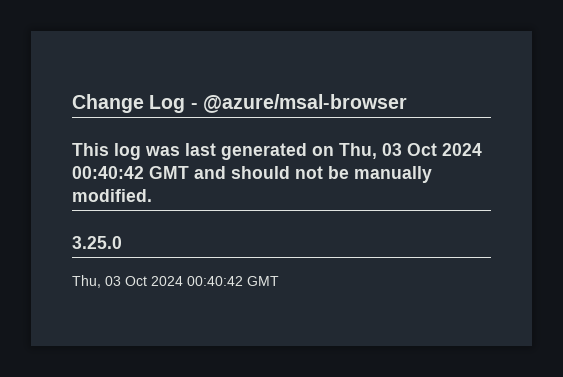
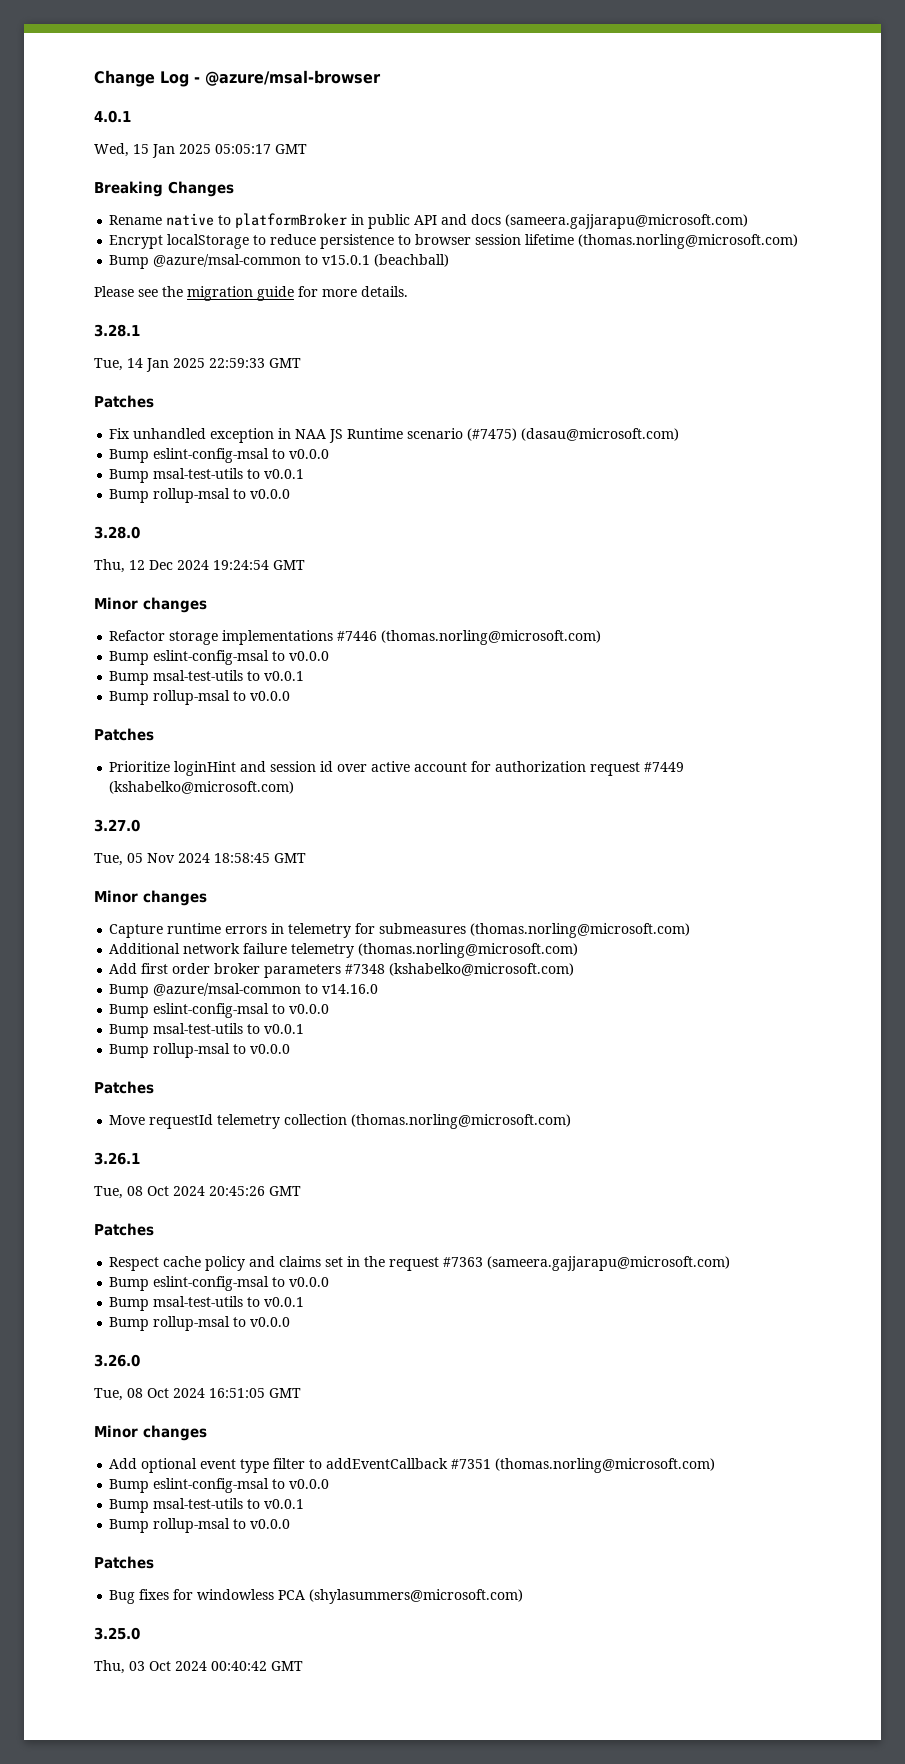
- This log was last generated on Thu, 03 Oct 2024 00:40:42 GMT and should not be manually modified.
+ 4.0.1
+ Wed, 15 Jan 2025 05:05:17 GMT
+ Breaking Changes
+ Rename native to platformBroker in public API and docs (sameera.gajjarapu@microsoft.com)
+ Encrypt localStorage to reduce persistence to browser session lifetime (thomas.norling@microsoft.com)
+ Bump @azure/msal-common to v15.0.1 (beachball)
+ Please see the migration guide for more details.
+ 3.28.1
+ Tue, 14 Jan 2025 22:59:33 GMT
+ Patches
+ Fix unhandled exception in NAA JS Runtime scenario (#7475) (dasau@microsoft.com)
+ Bump eslint-config-msal to v0.0.0
+ Bump msal-test-utils to v0.0.1
+ Bump rollup-msal to v0.0.0
+ 3.28.0
+ Thu, 12 Dec 2024 19:24:54 GMT
+ Minor changes
+ Refactor storage implementations #7446 (thomas.norling@microsoft.com)
+ Bump eslint-config-msal to v0.0.0
+ Bump msal-test-utils to v0.0.1
+ Bump rollup-msal to v0.0.0
+ Patches
+ Prioritize loginHint and session id over active account for authorization request #7449 (kshabelko@microsoft.com)
+ 3.27.0
+ Tue, 05 Nov 2024 18:58:45 GMT
+ Minor changes
+ Capture runtime errors in telemetry for submeasures (thomas.norling@microsoft.com)
+ Additional network failure telemetry (thomas.norling@microsoft.com)
+ Add first order broker parameters #7348 (kshabelko@microsoft.com)
+ Bump @azure/msal-common to v14.16.0
+ Bump eslint-config-msal to v0.0.0
+ Bump msal-test-utils to v0.0.1
+ Bump rollup-msal to v0.0.0
+ Patches
+ Move requestId telemetry collection (thomas.norling@microsoft.com)
+ 3.26.1
+ Tue, 08 Oct 2024 20:45:26 GMT
+ Patches
+ Respect cache policy and claims set in the request #7363 (sameera.gajjarapu@microsoft.com)
+ Bump eslint-config-msal to v0.0.0
+ Bump msal-test-utils to v0.0.1
+ Bump rollup-msal to v0.0.0
+ 3.26.0
+ Tue, 08 Oct 2024 16:51:05 GMT
+ Minor changes
+ Add optional event type filter to addEventCallback #7351 (thomas.norling@microsoft.com)
+ Bump eslint-config-msal to v0.0.0
+ Bump msal-test-utils to v0.0.1
+ Bump rollup-msal to v0.0.0
+ Patches
+ Bug fixes for windowless PCA (shylasummers@microsoft.com)

